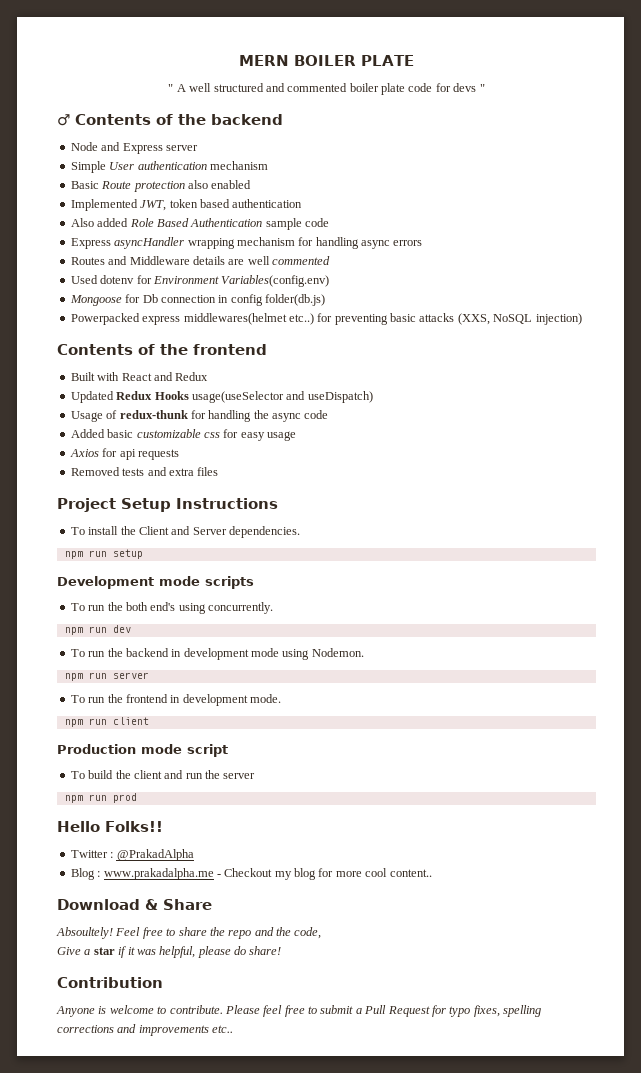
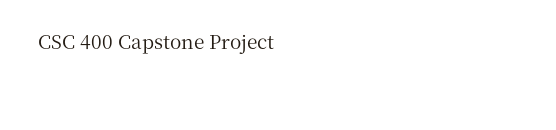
- MERN BOILER PLATE
- " A well structured and commented boiler plate code for devs "
- ♂ Contents of the backend
- Node and Express server
- Simple User authentication mechanism
- Basic Route protection also enabled
- Implemented JWT, token based authentication
- Also added Role Based Authentication sample code
- Express asyncHandler wrapping mechanism for handling async errors
- Routes and Middleware details are well commented
- Used dotenv for Environment Variables(config.env)
- Mongoose for Db connection in config folder(db.js)
- Powerpacked express middlewares(helmet etc..) for preventing basic attacks (XXS, NoSQL injection)
- Contents of the frontend
- Built with React and Redux
- Updated Redux Hooks usage(useSelector and useDispatch)
- Usage of redux-thunk for handling the async code
- Added basic customizable css for easy usage
- Axios for api requests
- Removed tests and extra files
- Project Setup Instructions
- To install the Client and Server dependencies.
- npm run setup
- Development mode scripts
- To run the both end's using concurrently.
- npm run dev
- To run the backend in development mode using Nodemon.
- npm run server
- To run the frontend in development mode.
- npm run client
- Production mode script
- To build the client and run the server
- npm run prod
- Hello Folks!!
- Twitter : @PrakadAlpha
- Blog : www.prakadalpha.me - Checkout my blog for more cool content..
- Download & Share
- Absoultely! Feel free to share the repo and the code,
- Give a star if it was helpful, please do share!
- Contribution
- Anyone is welcome to contribute. Please feel free to submit a Pull Request for typo fixes, spelling corrections and improvements etc..
+ CSC 400 Capstone Project

